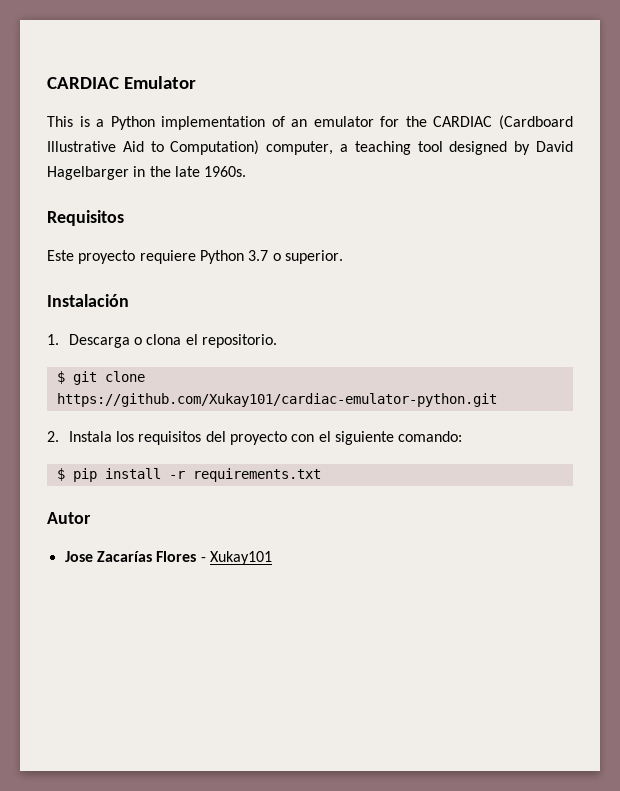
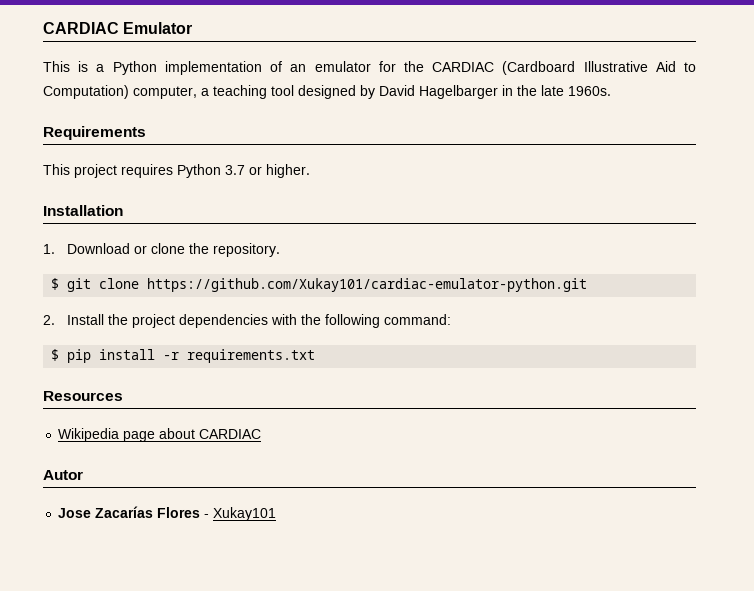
- Requisitos
- Este proyecto requiere Python 3.7 o superior.
- Instalación
- 1. Descarga o clona el repositorio.
+ Requirements
+ This project requires Python 3.7 or higher.
+ Installation
+ 1. Download or clone the repository.
- 2. Instala los requisitos del proyecto con el siguiente comando:
+ 2. Install the project dependencies with the following command:
+ Resources
+ Wikipedia page about CARDIAC

